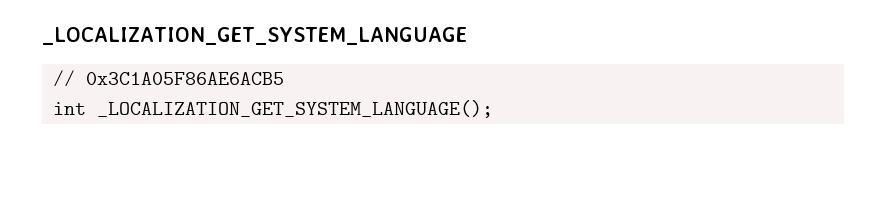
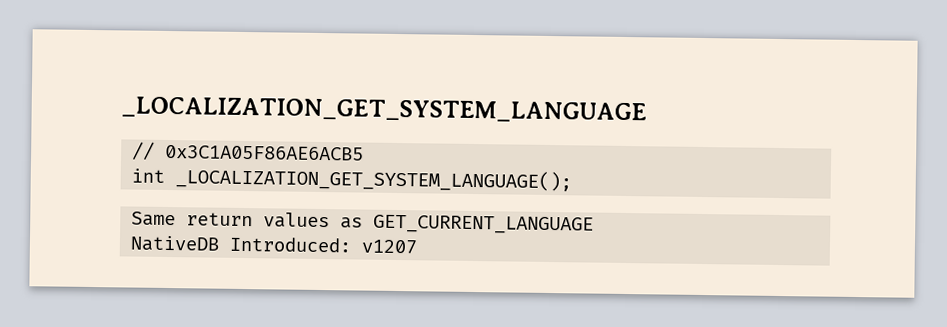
+ Same return values as GET_CURRENT_LANGUAGE
+ NativeDB Introduced: v1207

